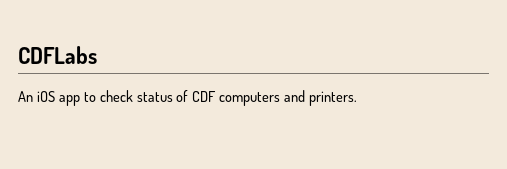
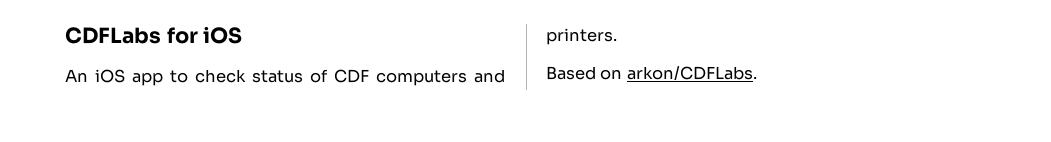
- CDFLabs
+ CDFLabs for iOS
+ Based on arkon/CDFLabs.

